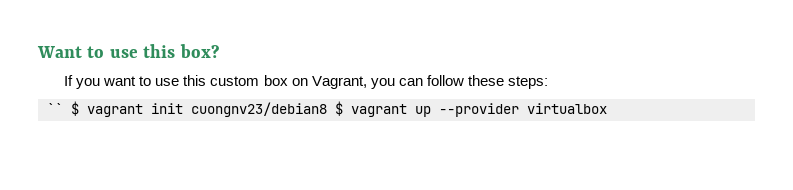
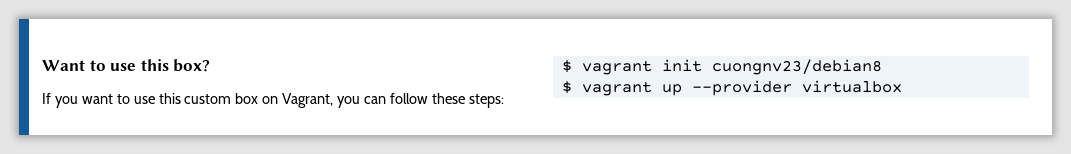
- `` $ vagrant init cuongnv23/debian8 $ vagrant up --provider virtualbox
+ $ vagrant init cuongnv23/debian8
+ $ vagrant up --provider virtualbox

